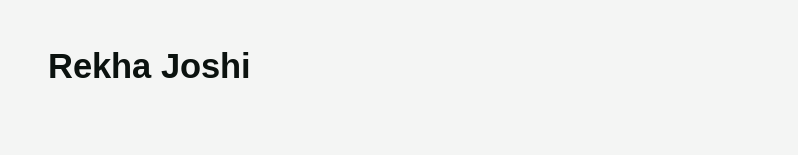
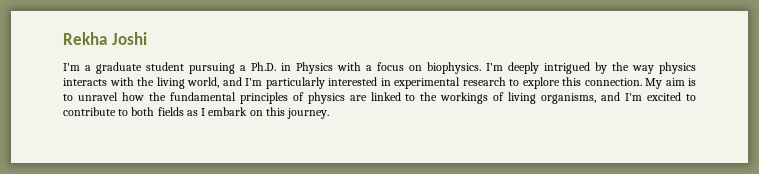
+ I'm a graduate student pursuing a Ph.D. in Physics with a focus on biophysics. I'm deeply intrigued by the way physics interacts with the living world, and I'm particularly interested in experimental research to explore this connection. My aim is to unravel how the fundamental principles of physics are linked to the workings of living organisms, and I'm excited to contribute to both fields as I embark on this journey.

